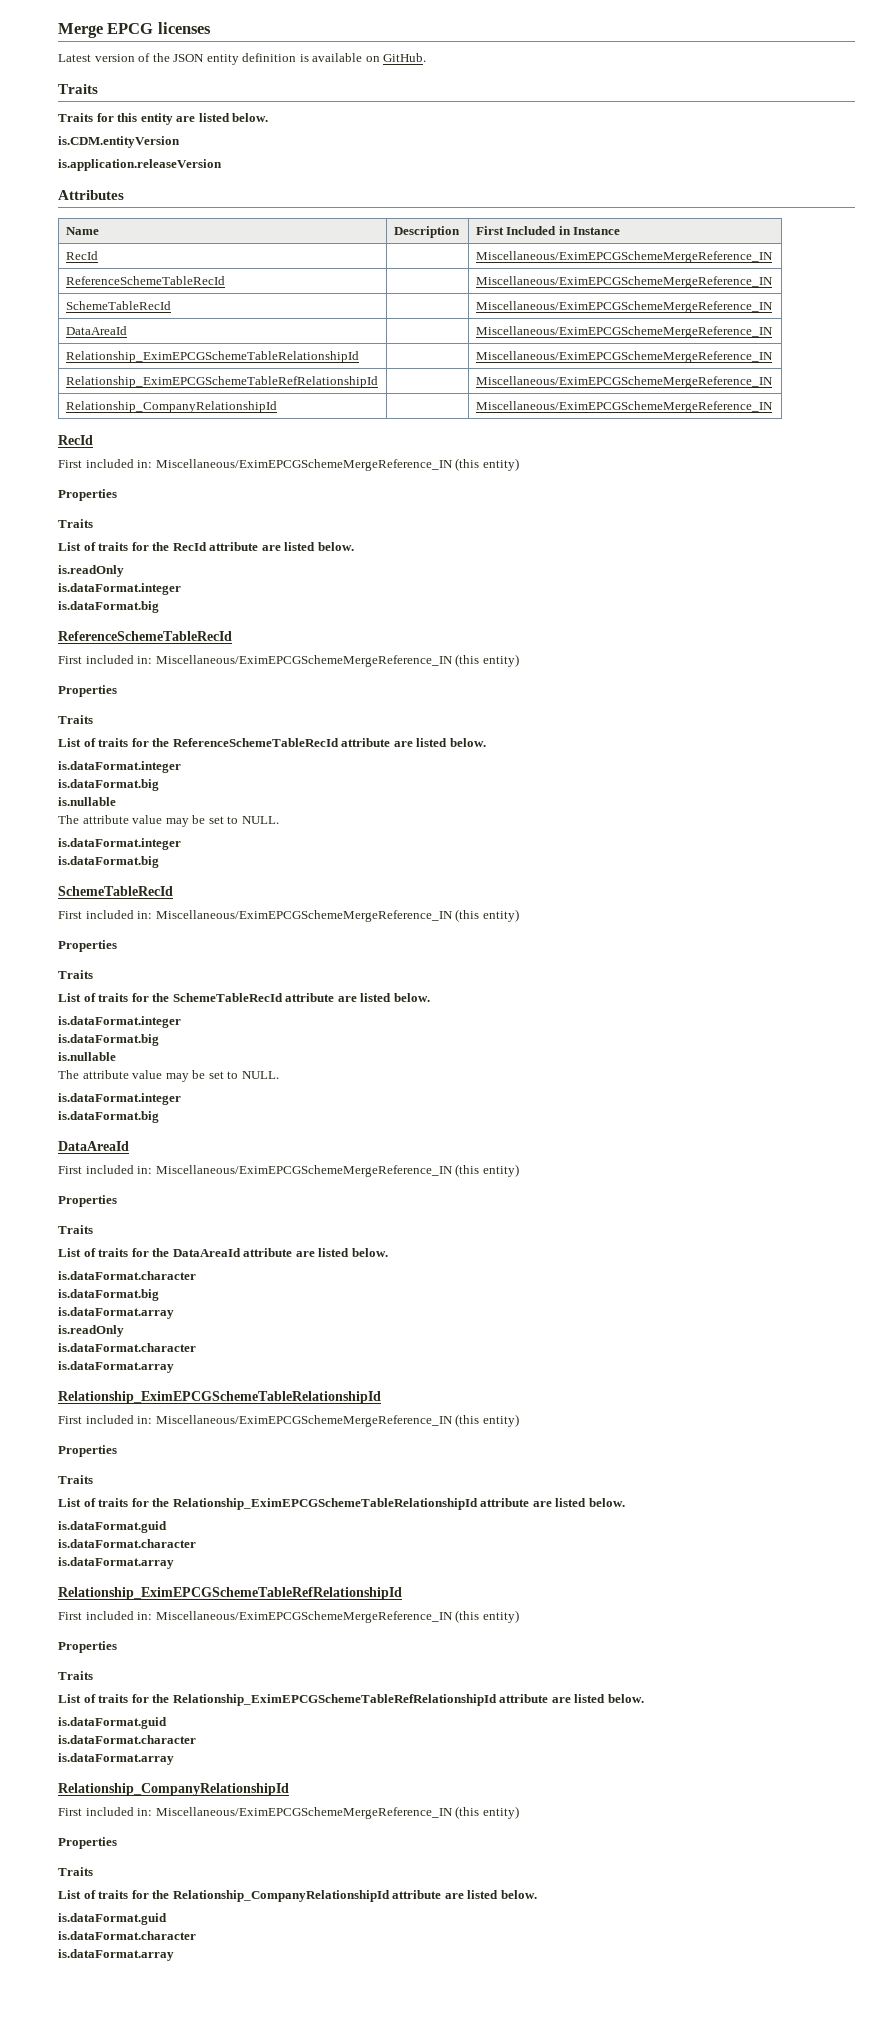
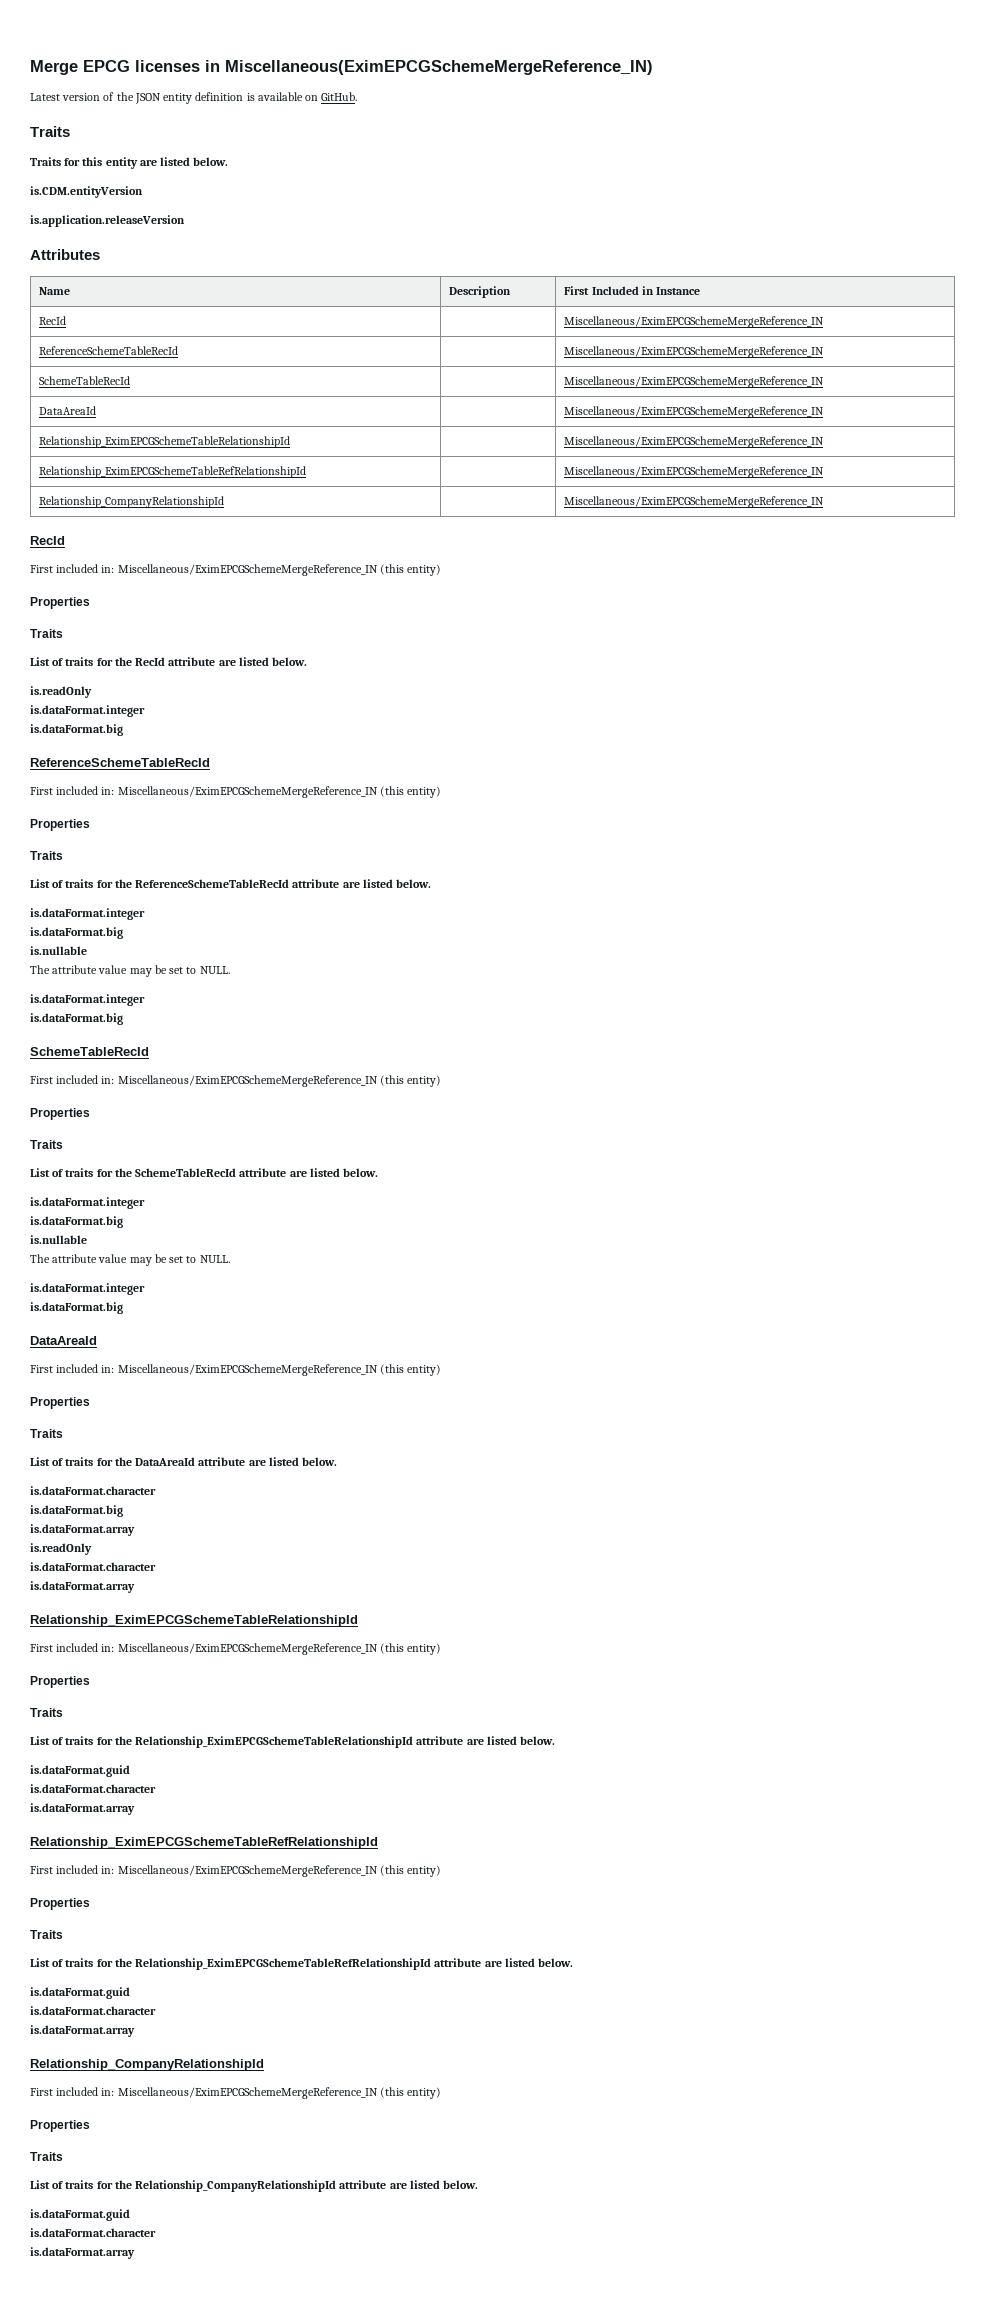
- Merge EPCG licenses
+ Merge EPCG licenses in Miscellaneous(EximEPCGSchemeMergeReference_IN)

